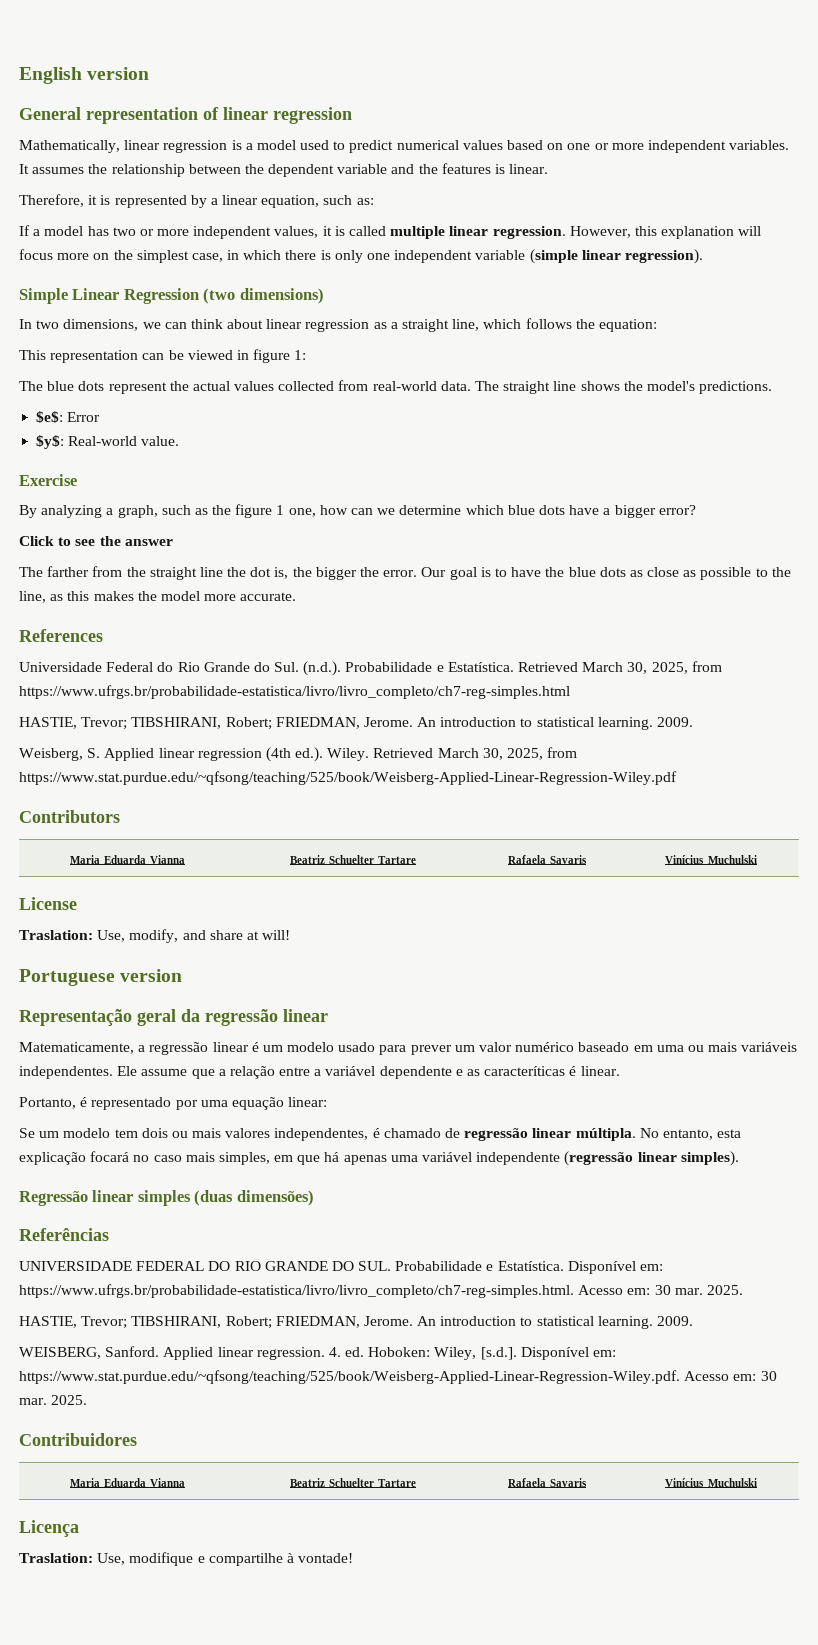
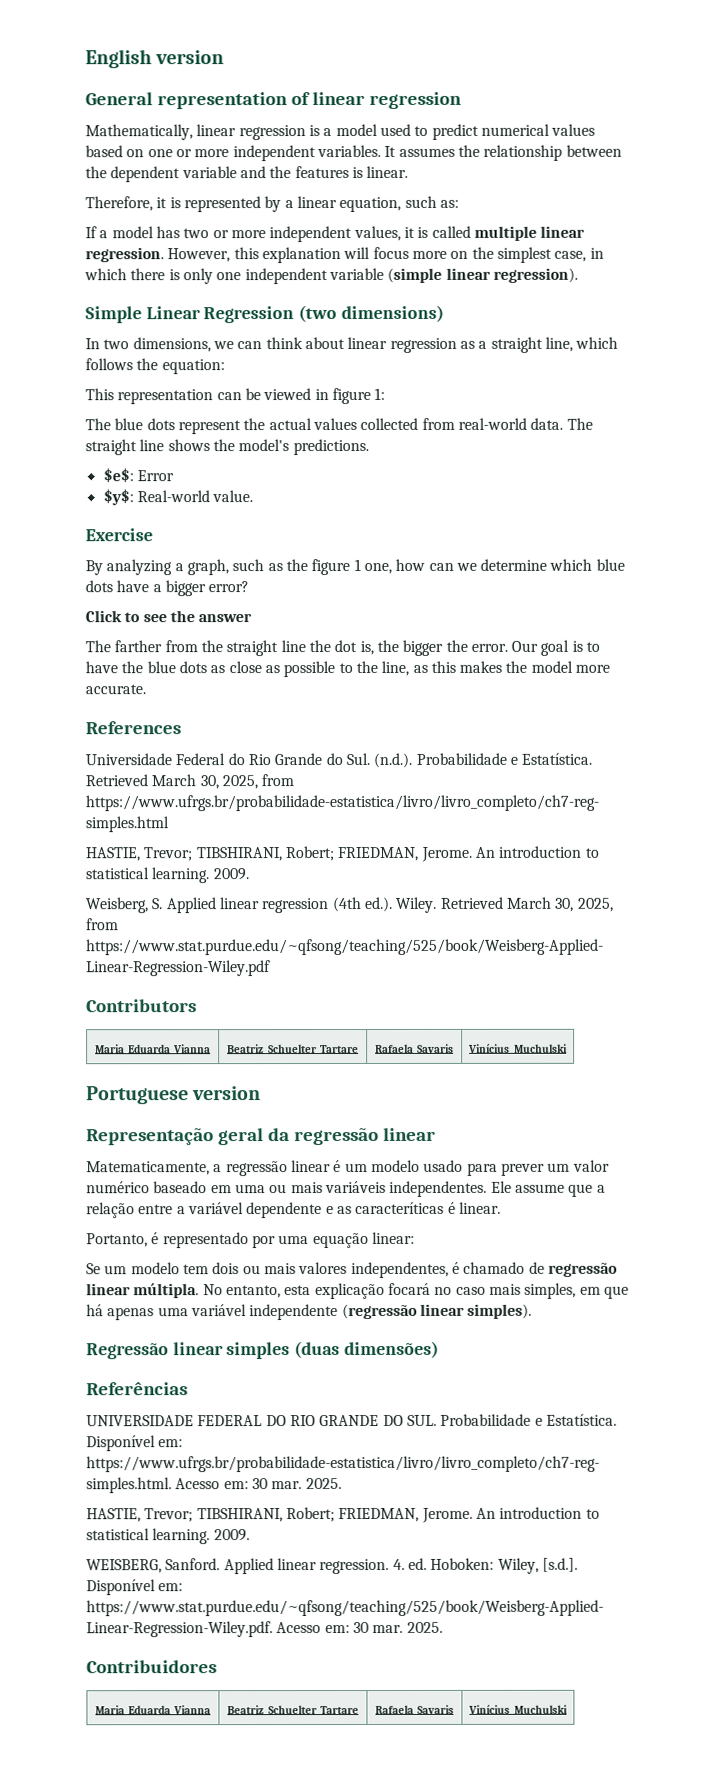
- License
- Traslation: Use, modify, and share at will!
- Licença
- Traslation: Use, modifique e compartilhe à vontade!

